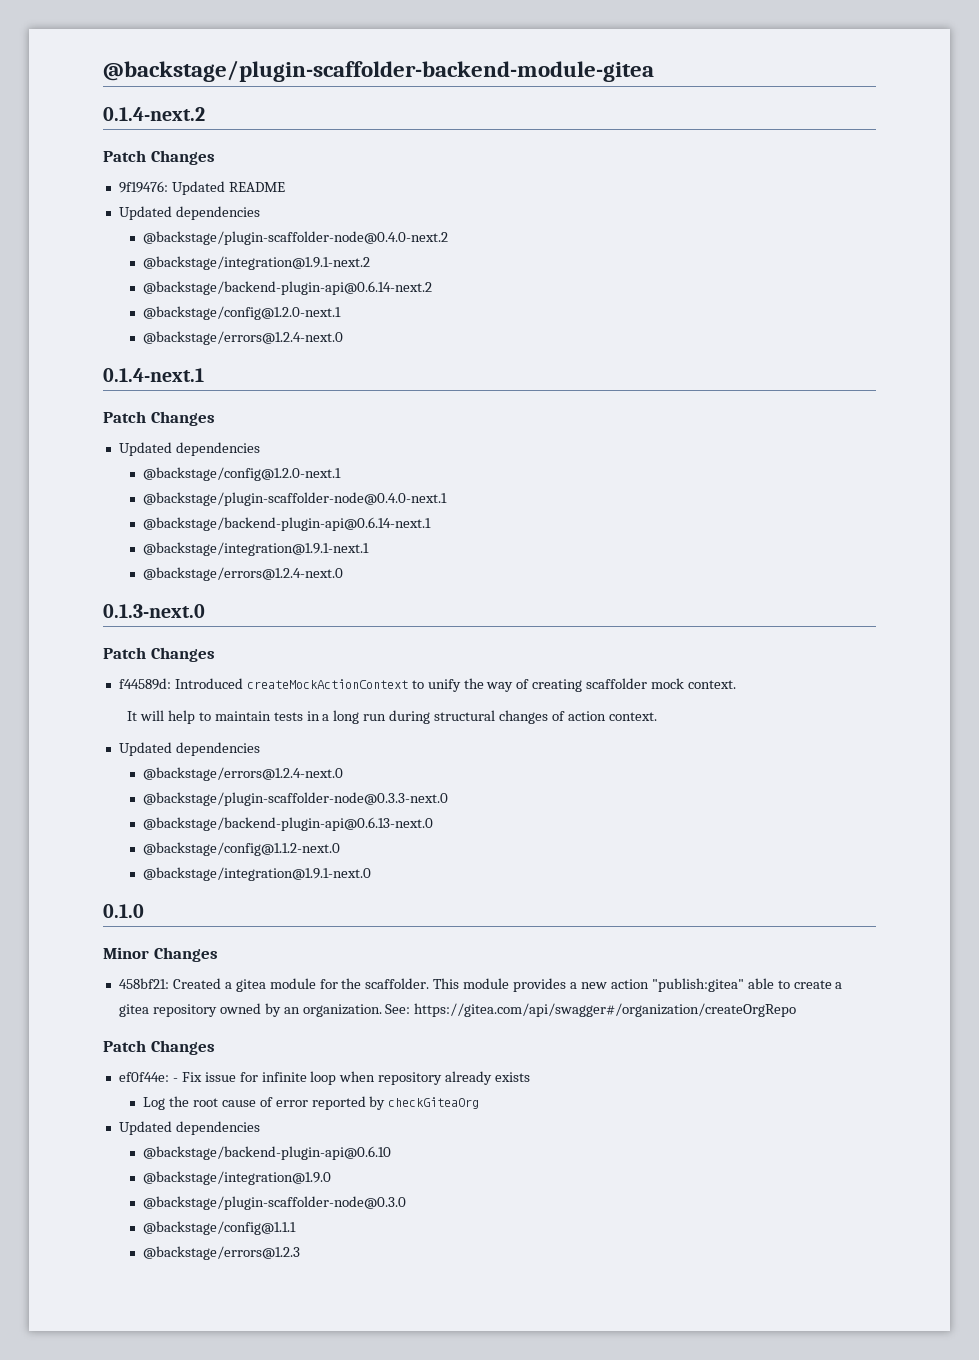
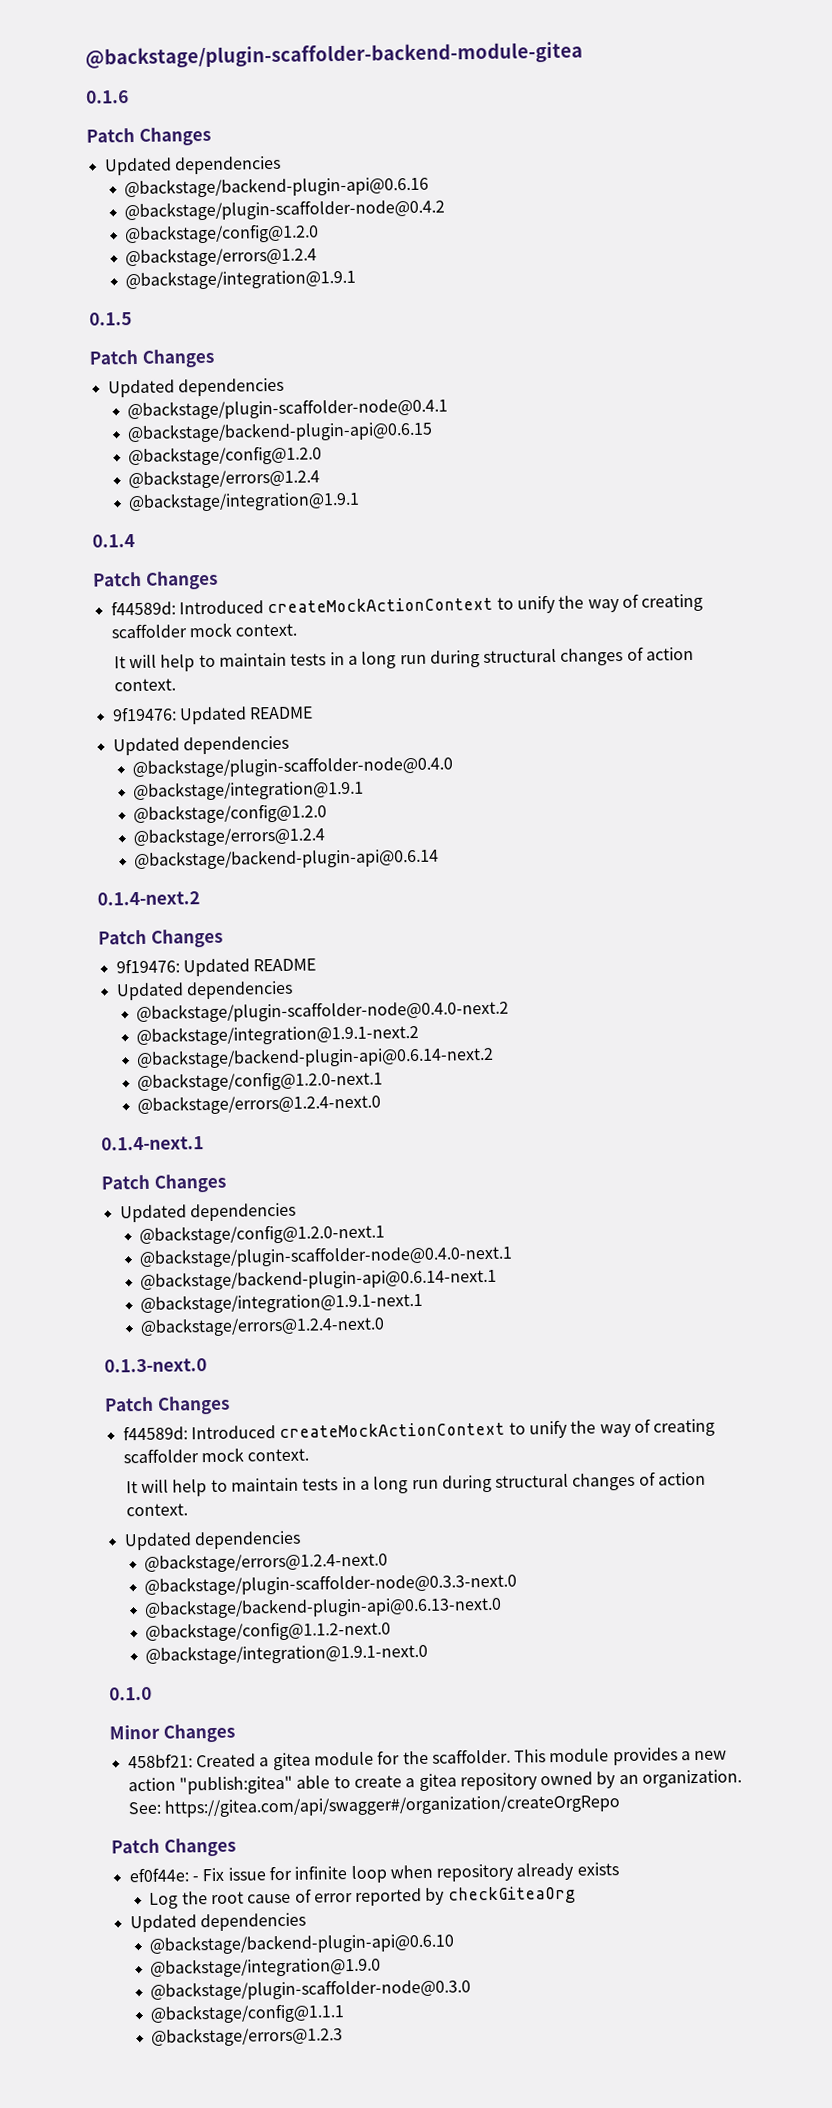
+ 0.1.6
+ Patch Changes
+ Updated dependencies
+ @backstage/backend-plugin-api@0.6.16
+ @backstage/plugin-scaffolder-node@0.4.2
+ @backstage/config@1.2.0
+ @backstage/errors@1.2.4
+ @backstage/integration@1.9.1
+ 0.1.5
+ Patch Changes
+ Updated dependencies
+ @backstage/plugin-scaffolder-node@0.4.1
+ @backstage/backend-plugin-api@0.6.15
+ @backstage/config@1.2.0
+ @backstage/errors@1.2.4
+ @backstage/integration@1.9.1
+ 0.1.4
+ Patch Changes
+ f44589d: Introduced createMockActionContext to unify the way of creating scaffolder mock context.
+ It will help to maintain tests in a long run during structural changes of action context.
+ 9f19476: Updated README
+ Updated dependencies
+ @backstage/plugin-scaffolder-node@0.4.0
+ @backstage/integration@1.9.1
+ @backstage/config@1.2.0
+ @backstage/errors@1.2.4
+ @backstage/backend-plugin-api@0.6.14

